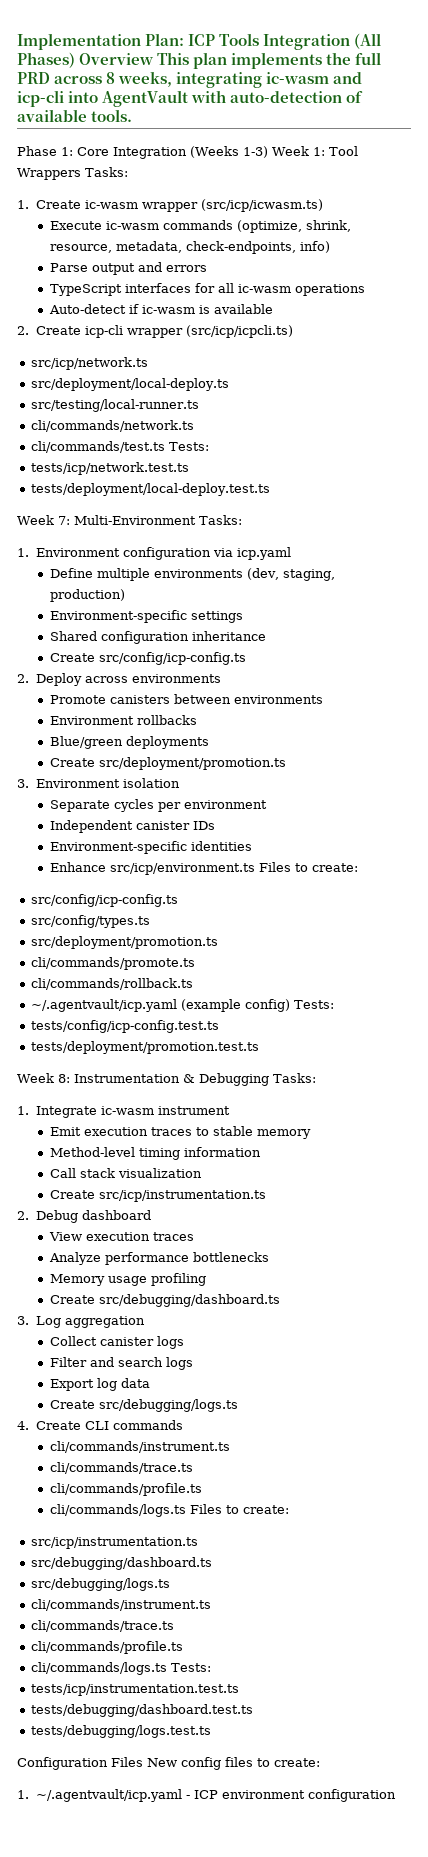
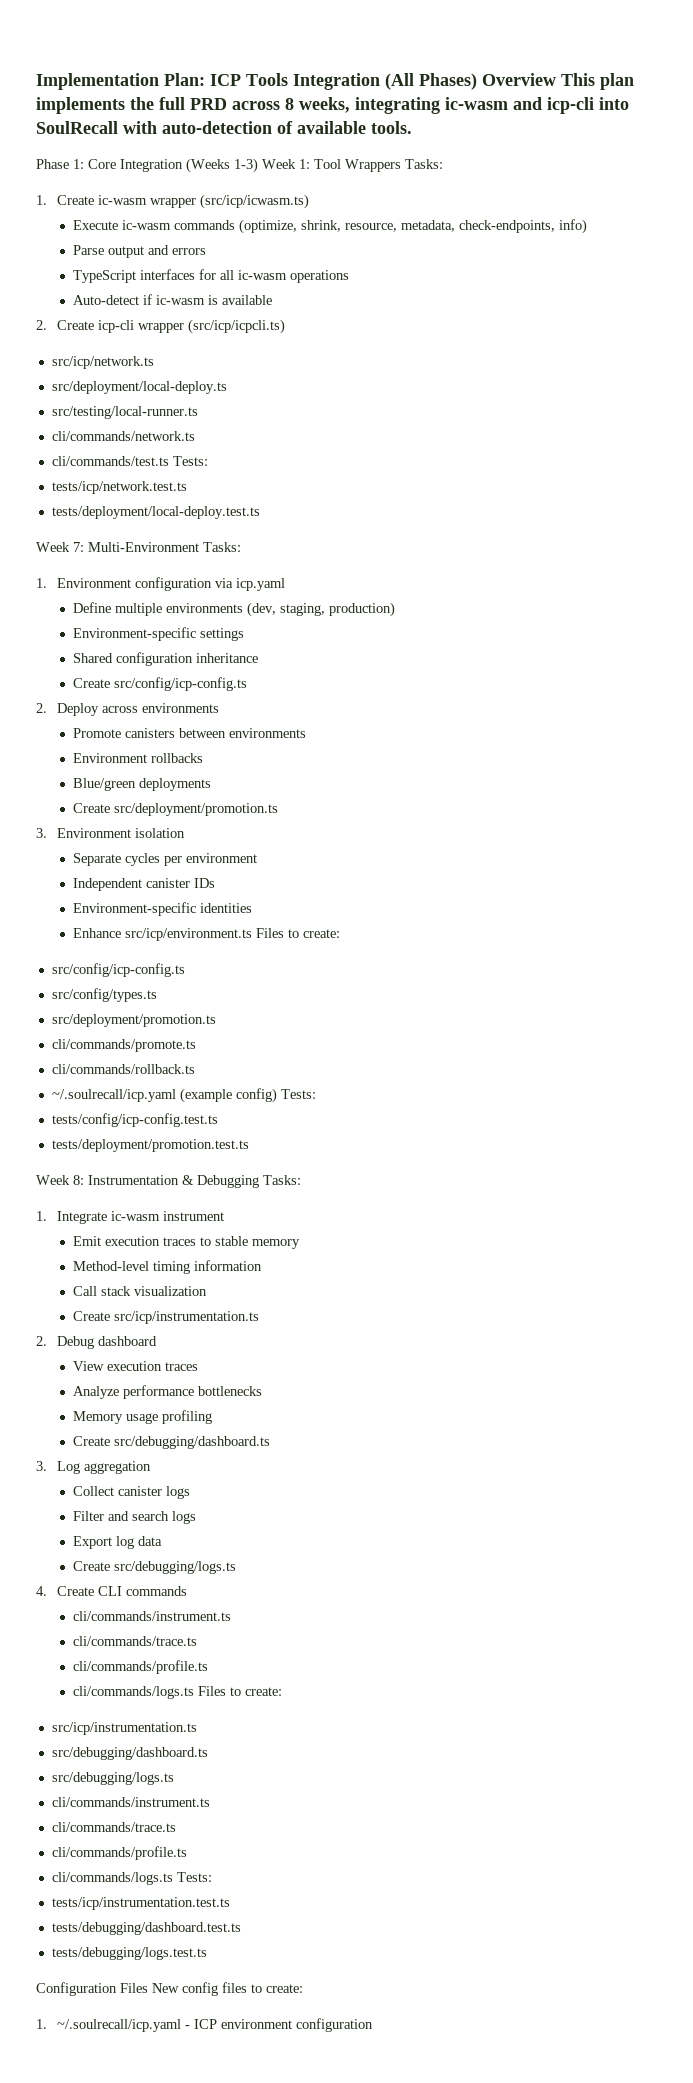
- Implementation Plan: ICP Tools Integration (All Phases) Overview This plan implements the full PRD across 8 weeks, integrating ic-wasm and icp-cli into AgentVault with auto-detection of available tools.
+ Implementation Plan: ICP Tools Integration (All Phases) Overview This plan implements the full PRD across 8 weeks, integrating ic-wasm and icp-cli into SoulRecall with auto-detection of available tools.
- ~/.agentvault/icp.yaml (example config) Tests:
+ ~/.soulrecall/icp.yaml (example config) Tests:
- 1. ~/.agentvault/icp.yaml - ICP environment configuration
+ 1. ~/.soulrecall/icp.yaml - ICP environment configuration

